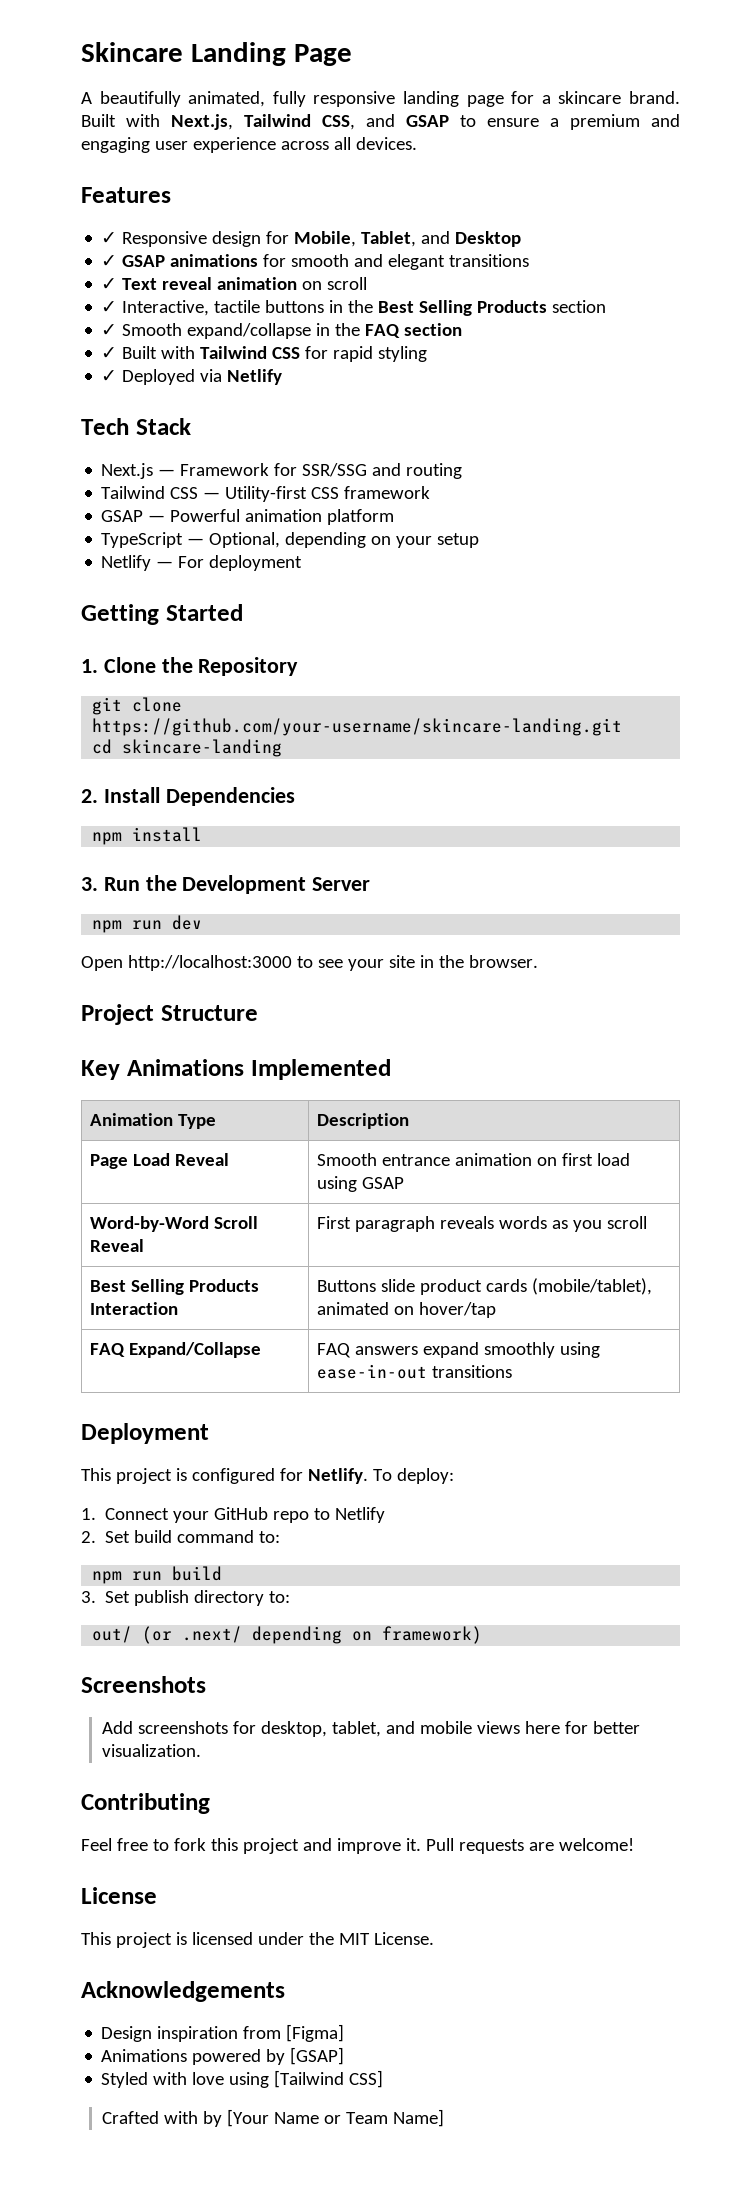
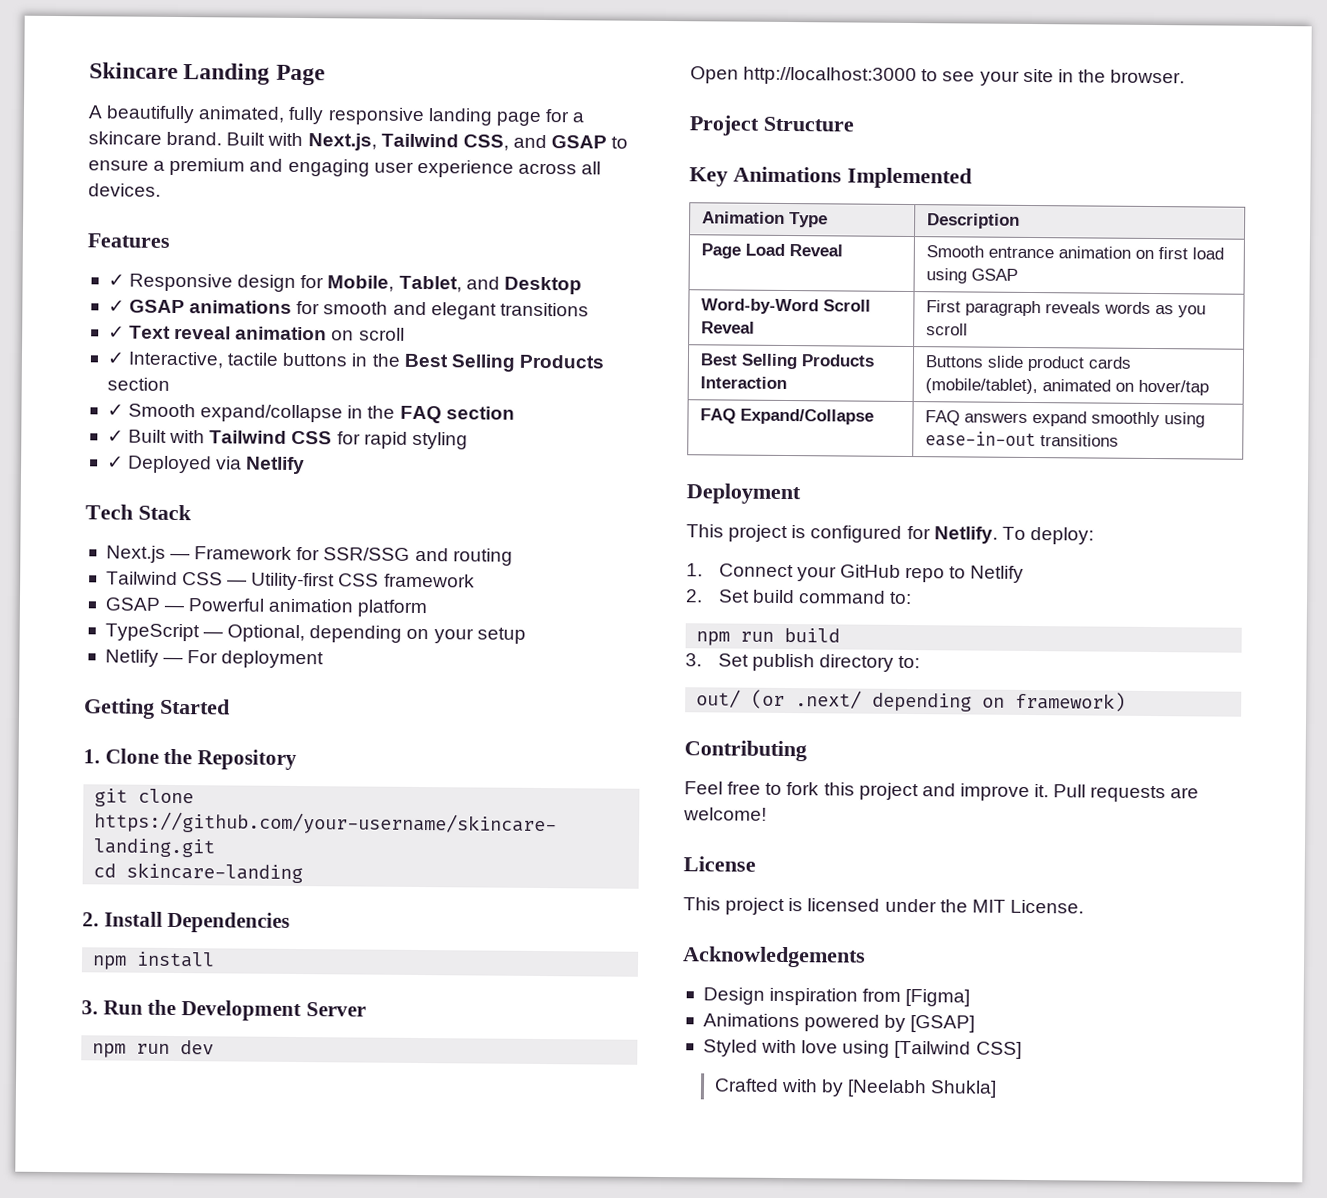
- Screenshots
- Add screenshots for desktop, tablet, and mobile views here for better visualization.
- Crafted with by [Your Name or Team Name]
+ Crafted with by [Neelabh Shukla]

